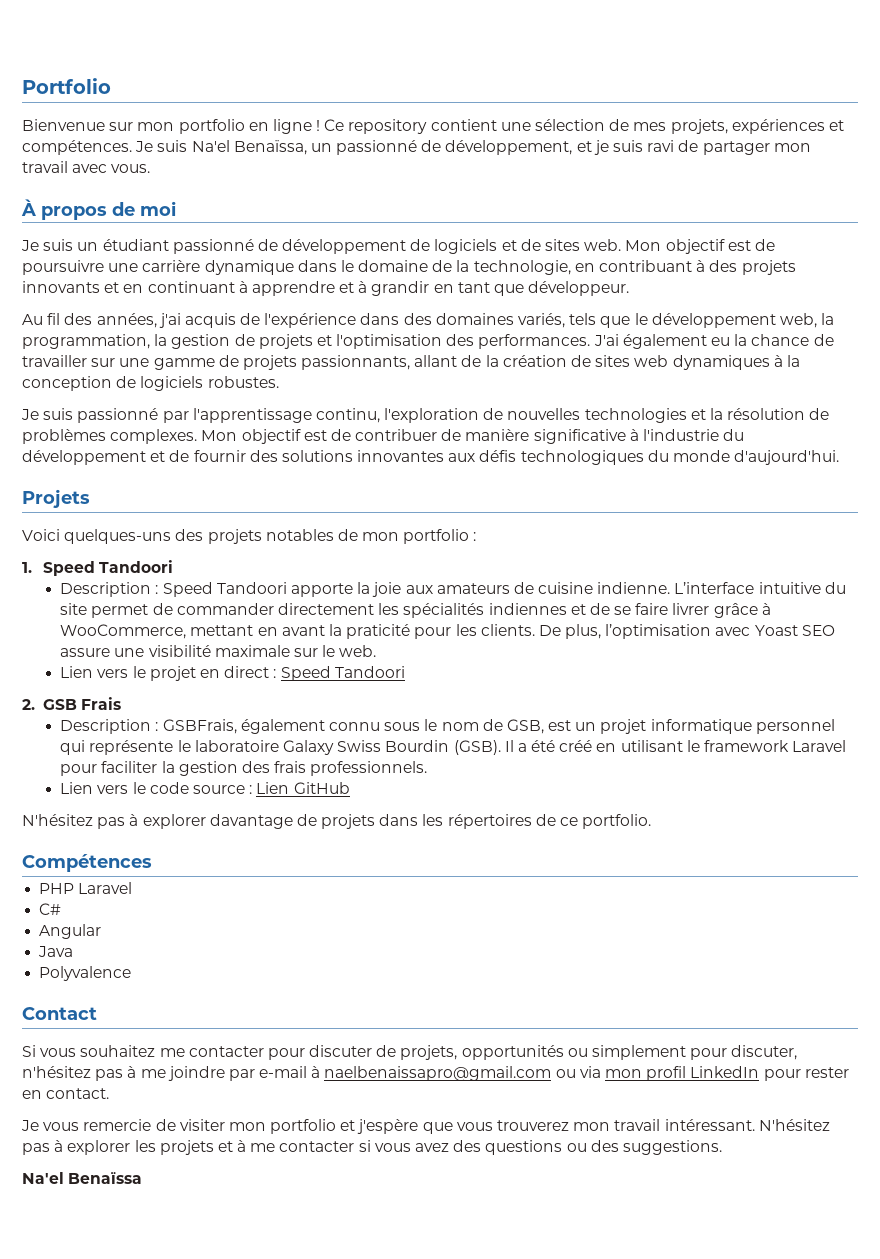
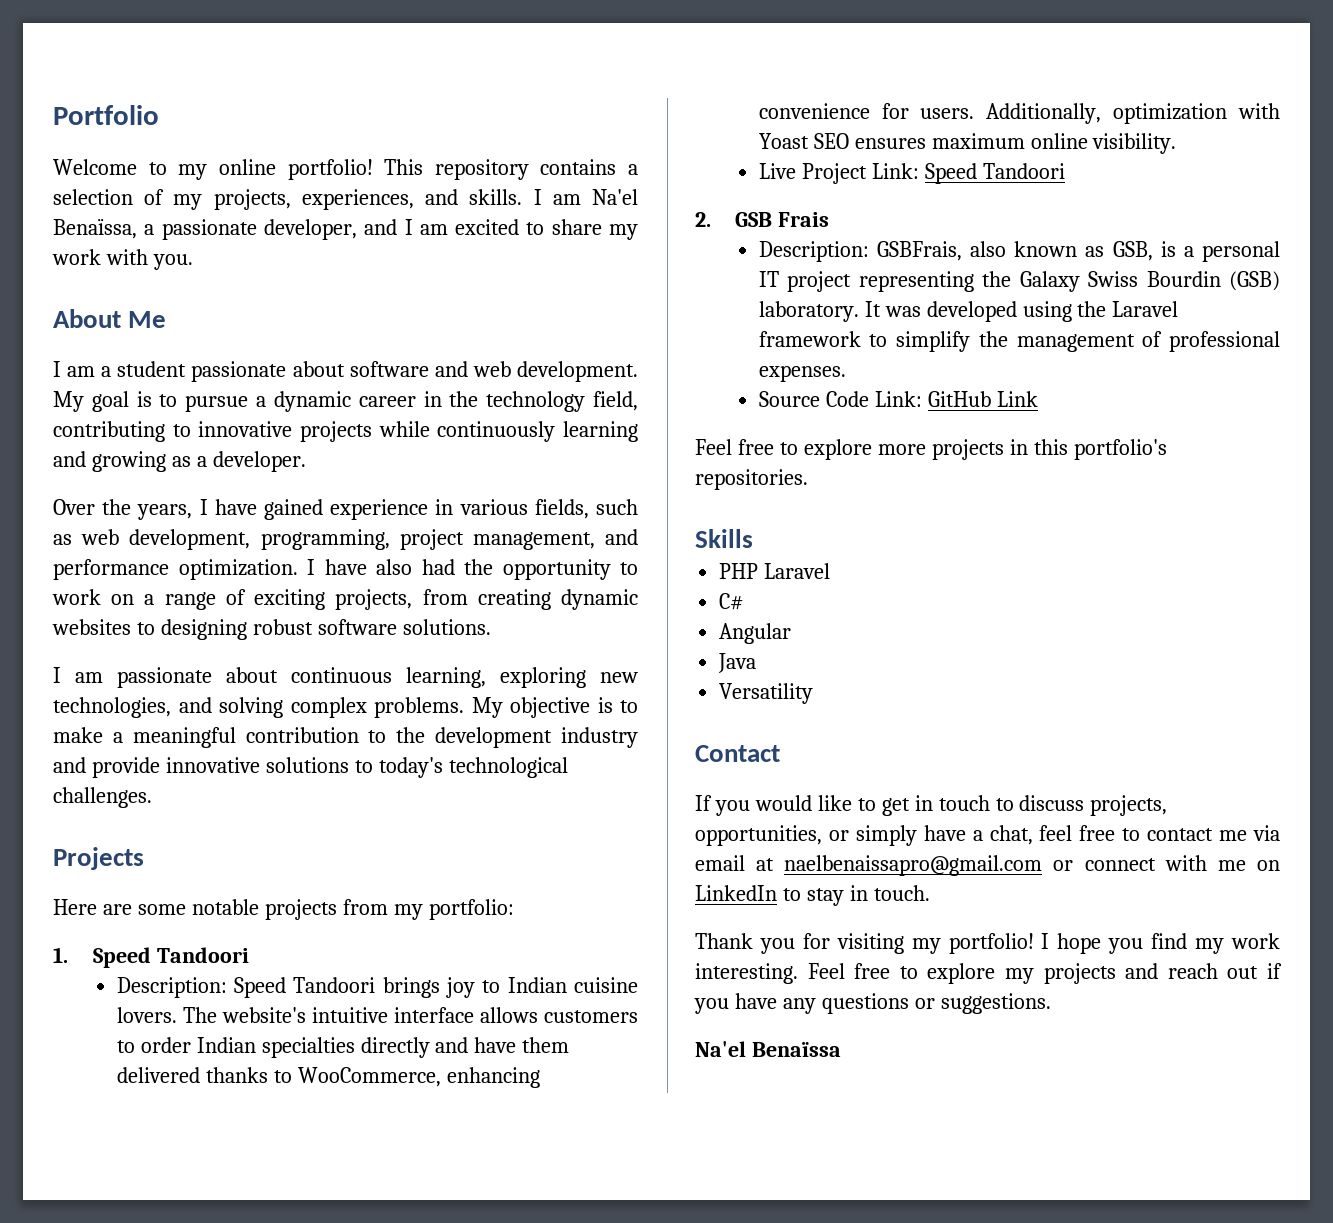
- Bienvenue sur mon portfolio en ligne ! Ce repository contient une sélection de mes projets, expériences et compétences. Je suis Na'el Benaïssa, un passionné de développement, et je suis ravi de partager mon travail avec vous.
- À propos de moi
- Je suis un étudiant passionné de développement de logiciels et de sites web. Mon objectif est de poursuivre une carrière dynamique dans le domaine de la technologie, en contribuant à des projets innovants et en continuant à apprendre et à grandir en tant que développeur.
- Au fil des années, j'ai acquis de l'expérience dans des domaines variés, tels que le développement web, la programmation, la gestion de projets et l'optimisation des performances. J'ai également eu la chance de travailler sur une gamme de projets passionnants, allant de la création de sites web dynamiques à la conception de logiciels robustes.
- Je suis passionné par l'apprentissage continu, l'exploration de nouvelles technologies et la résolution de problèmes complexes. Mon objectif est de contribuer de manière significative à l'industrie du développement et de fournir des solutions innovantes aux défis technologiques du monde d'aujourd'hui.
- Projets
- Voici quelques-uns des projets notables de mon portfolio :
+ Welcome to my online portfolio! This repository contains a selection of my projects, experiences, and skills. I am Na'el Benaïssa, a passionate developer, and I am excited to share my work with you.
+ About Me
+ I am a student passionate about software and web development. My goal is to pursue a dynamic career in the technology field, contributing to innovative projects while continuously learning and growing as a developer.
+ Over the years, I have gained experience in various fields, such as web development, programming, project management, and performance optimization. I have also had the opportunity to work on a range of exciting projects, from creating dynamic websites to designing robust software solutions.
+ I am passionate about continuous learning, exploring new technologies, and solving complex problems. My objective is to make a meaningful contribution to the development industry and provide innovative solutions to today's technological challenges.
+ Projects
+ Here are some notable projects from my portfolio:
  1. Speed Tandoori
- Description : Speed Tandoori apporte la joie aux amateurs de cuisine indienne. L’interface intuitive du site permet de commander directement les spécialités indiennes et de se faire livrer grâce à WooCommerce, mettant en avant la praticité pour les clients. De plus, l’optimisation avec Yoast SEO assure une visibilité maximale sur le web.
- Lien vers le projet en direct : Speed Tandoori
+ Description: Speed Tandoori brings joy to Indian cuisine lovers. The website's intuitive interface allows customers to order Indian specialties directly and have them delivered thanks to WooCommerce, enhancing convenience for users. Additionally, optimization with Yoast SEO ensures maximum online visibility.
+ Live Project Link: Speed Tandoori
- Description : GSBFrais, également connu sous le nom de GSB, est un projet informatique personnel qui représente le laboratoire Galaxy Swiss Bourdin (GSB). Il a été créé en utilisant le framework Laravel pour faciliter la gestion des frais professionnels.
- Lien vers le code source : Lien GitHub
- N'hésitez pas à explorer davantage de projets dans les répertoires de ce portfolio.
- Compétences
+ Description: GSBFrais, also known as GSB, is a personal IT project representing the Galaxy Swiss Bourdin (GSB) laboratory. It was developed using the Laravel framework to simplify the management of professional expenses.
+ Source Code Link: GitHub Link
+ Feel free to explore more projects in this portfolio's repositories.
+ Skills
- Polyvalence
+ Versatility
- Si vous souhaitez me contacter pour discuter de projets, opportunités ou simplement pour discuter, n'hésitez pas à me joindre par e-mail à naelbenaissapro@gmail.com ou via mon profil LinkedIn pour rester en contact.
- Je vous remercie de visiter mon portfolio et j'espère que vous trouverez mon travail intéressant. N'hésitez pas à explorer les projets et à me contacter si vous avez des questions ou des suggestions.
+ If you would like to get in touch to discuss projects, opportunities, or simply have a chat, feel free to contact me via email at naelbenaissapro@gmail.com or connect with me on LinkedIn to stay in touch.
+ Thank you for visiting my portfolio! I hope you find my work interesting. Feel free to explore my projects and reach out if you have any questions or suggestions.

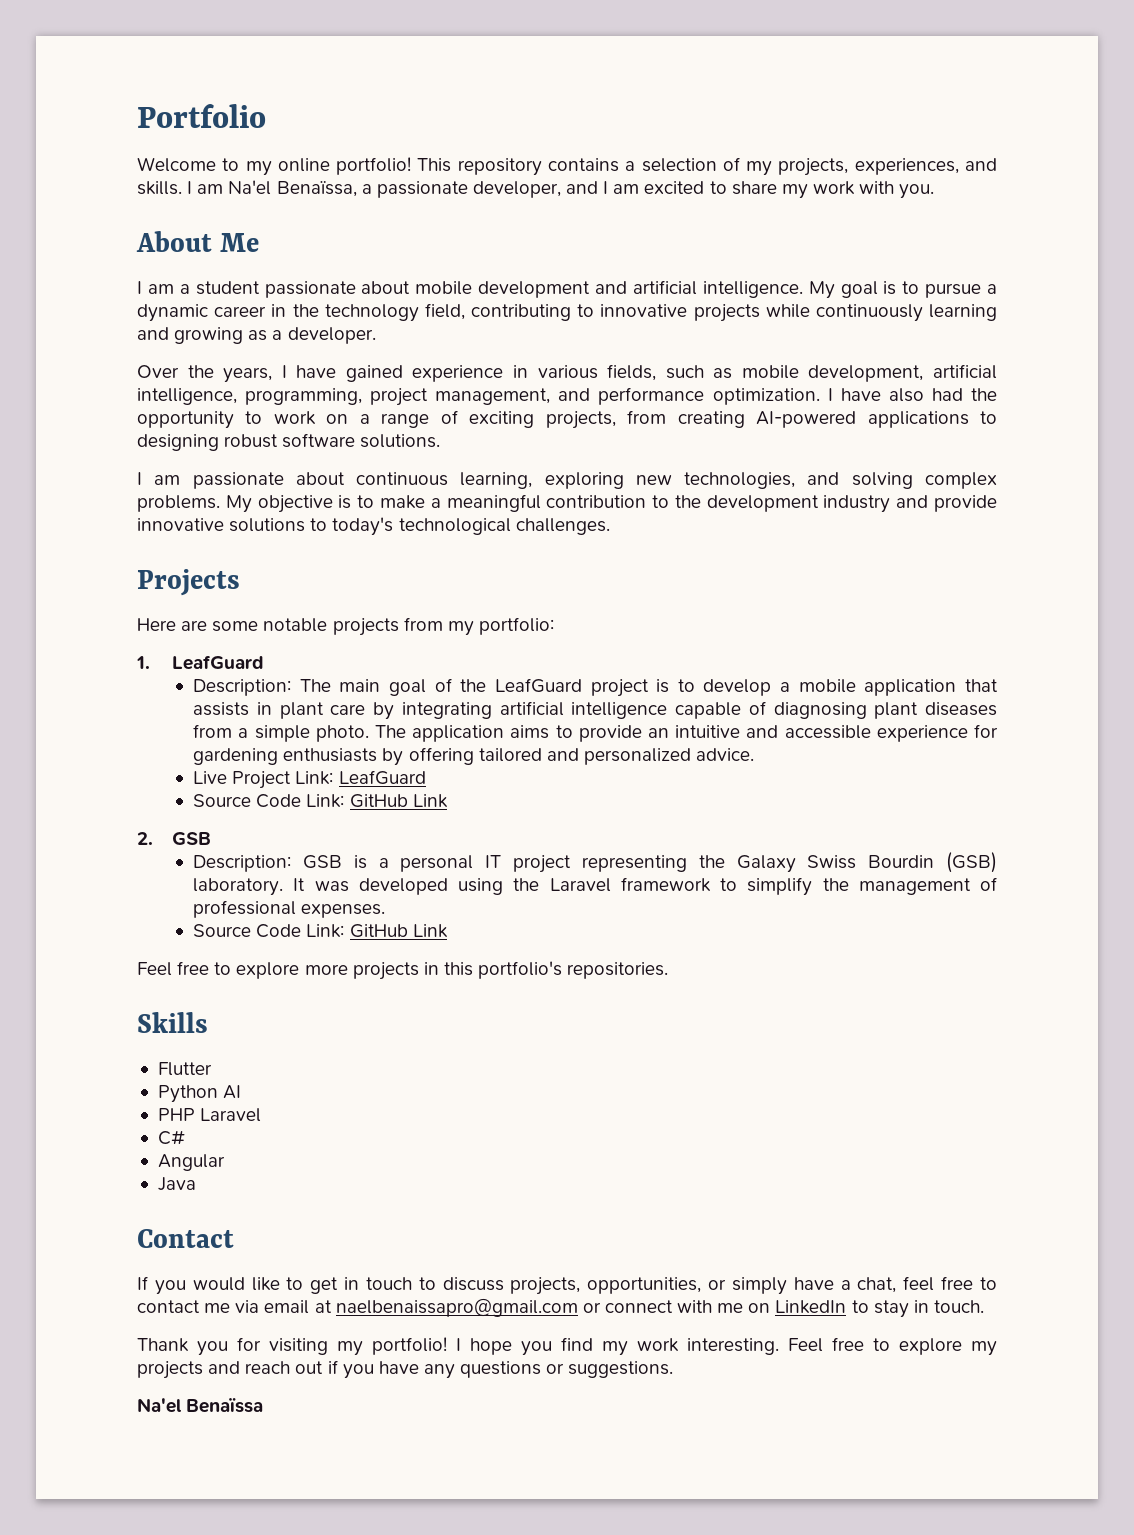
- I am a student passionate about software and web development.
+ I am a student passionate about mobile development and artificial intelligence.
- Over the years, I have gained experience in various fields, such as web development, programming, project management, and performance optimization.
+ Over the years, I have gained experience in various fields, such as mobile development, artificial intelligence, programming, project management, and performance optimization.
- I have also had the opportunity to work on a range of exciting projects, from creating dynamic websites to designing robust software solutions.
+ I have also had the opportunity to work on a range of exciting projects, from creating AI-powered applications to designing robust software solutions.
- 1. Speed Tandoori
- Description: Speed Tandoori brings joy to Indian cuisine lovers. The website's intuitive interface allows customers to order Indian specialties directly and have them delivered thanks to WooCommerce, enhancing convenience for users. Additionally, optimization with Yoast SEO ensures maximum online visibility.
- Live Project Link: Speed Tandoori
+ 1. LeafGuard
+ Description: The main goal of the LeafGuard project is to develop a mobile application that assists in plant care by integrating artificial intelligence capable of diagnosing plant diseases from a simple photo. The application aims to provide an intuitive and accessible experience for gardening enthusiasts by offering tailored and personalized advice.
+ Live Project Link: LeafGuard
+ Source Code Link: GitHub Link
- 2. GSB Frais
- Description: GSBFrais, also known as GSB, is a personal IT project representing the Galaxy Swiss Bourdin (GSB) laboratory.
+ 2. GSB
+ Description: GSB is a personal IT project representing the Galaxy Swiss Bourdin (GSB) laboratory.
+ Flutter
+ Python AI
- Versatility

